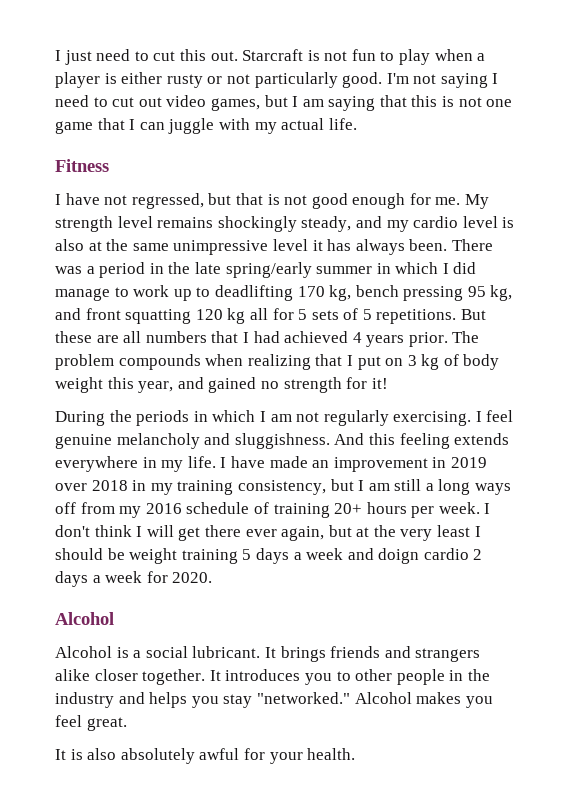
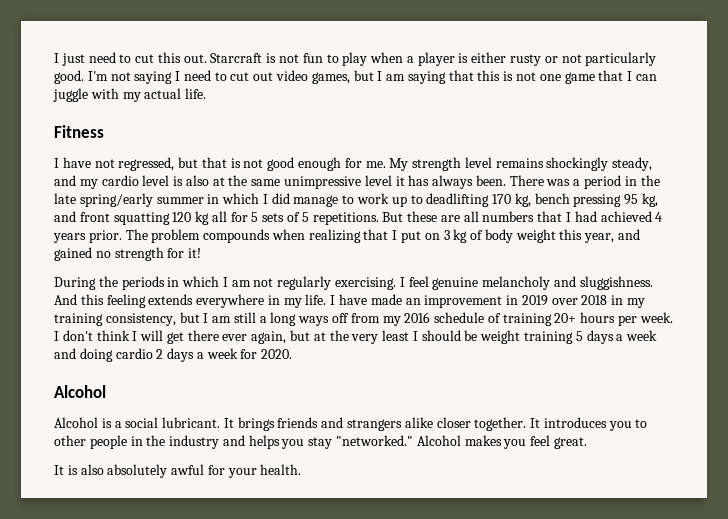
- I don't think I will get there ever again, but at the very least I should be weight training 5 days a week and doign cardio 2 days a week for 2020.
+ I don't think I will get there ever again, but at the very least I should be weight training 5 days a week and doing cardio 2 days a week for 2020.

